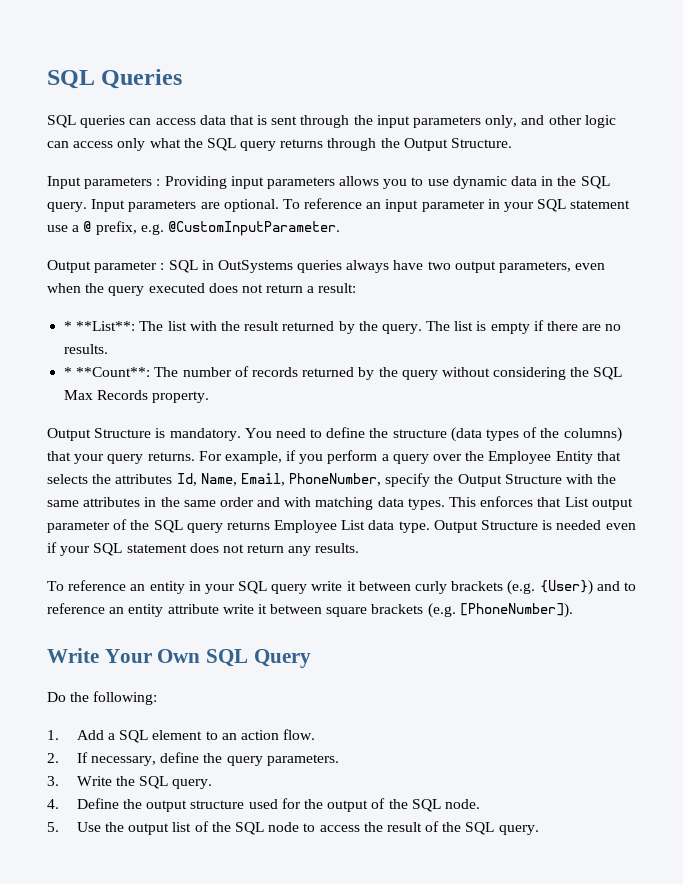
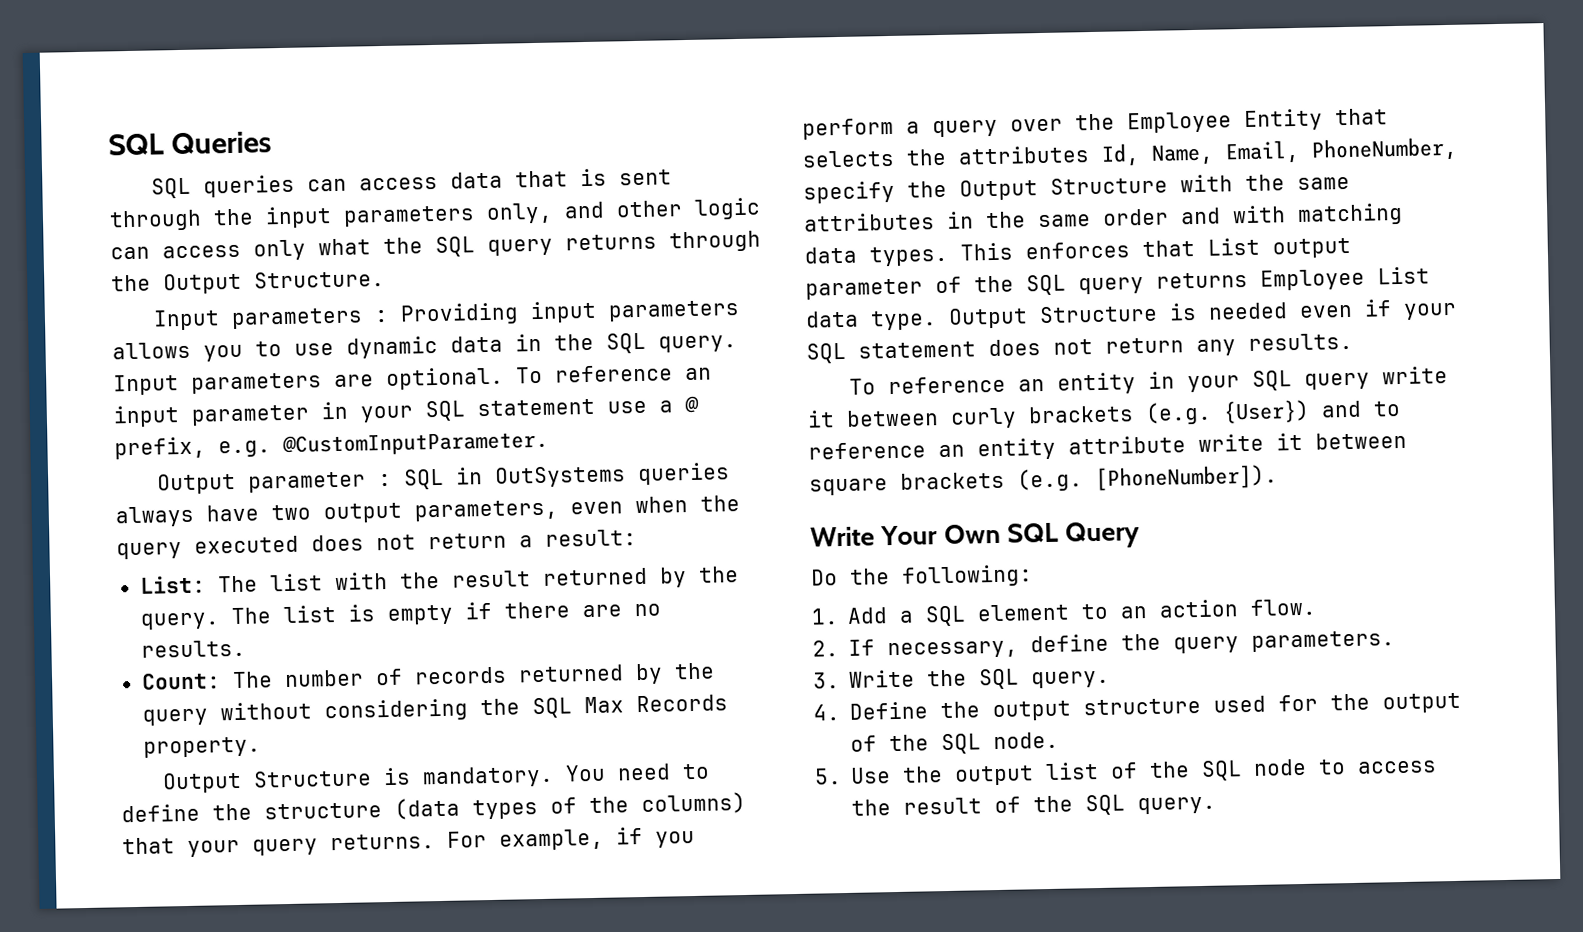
- * **List**: The list with the result returned by the query.
+ List: The list with the result returned by the query.
- * **Count**: The number of records returned by the query without considering the SQL Max Records property.
+ Count: The number of records returned by the query without considering the SQL Max Records property.

